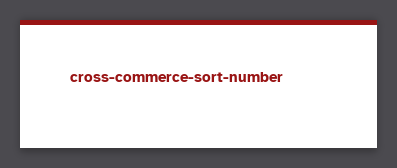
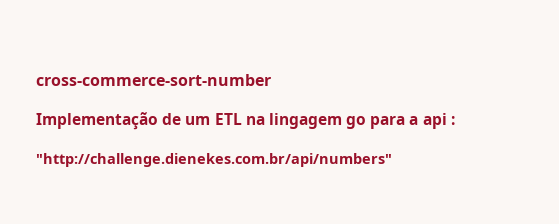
+ Implementação de um ETL na lingagem go para a api :
+ "http://challenge.dienekes.com.br/api/numbers"

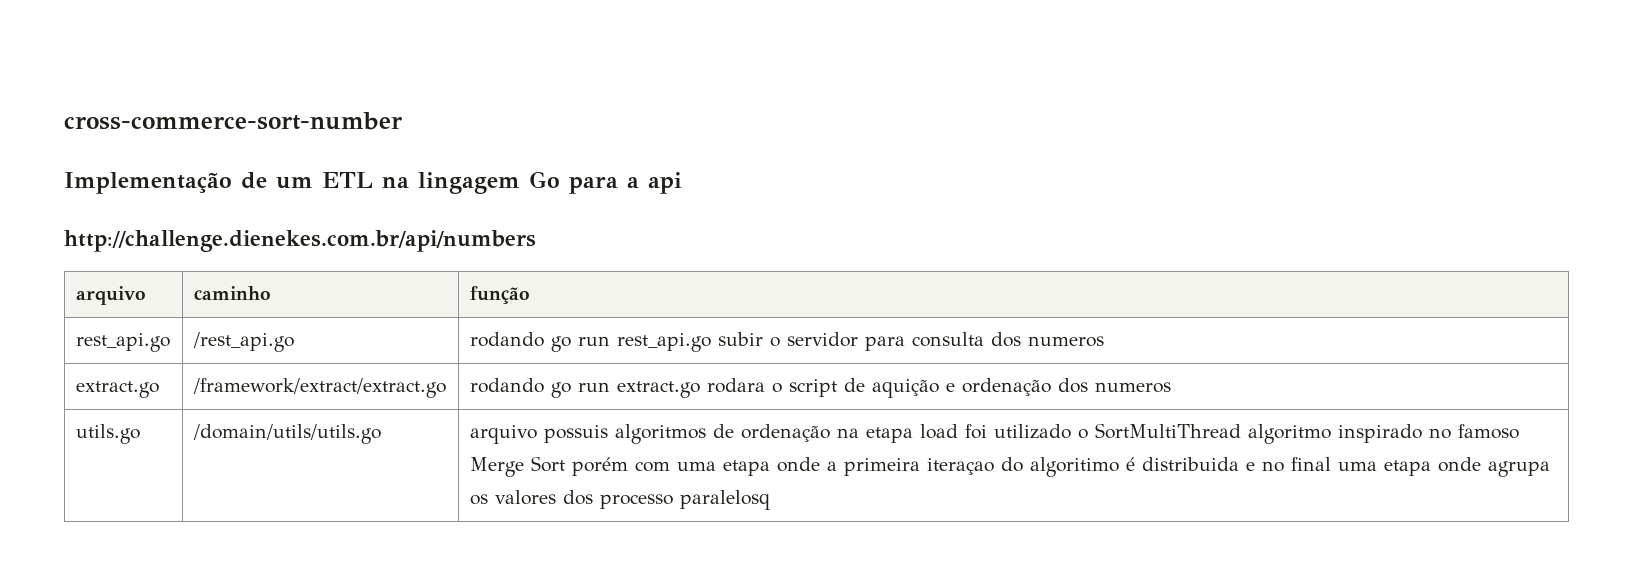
- Implementação de um ETL na lingagem go para a api :
- "http://challenge.dienekes.com.br/api/numbers"
+ Implementação de um ETL na lingagem Go para a api
+ http://challenge.dienekes.com.br/api/numbers
+ arquivo | caminho | função
+ rest_api.go | /rest_api.go | rodando go run rest_api.go subir o servidor para consulta dos numeros
+ extract.go | /framework/extract/extract.go | rodando go run extract.go rodara o script de aquição e ordenação dos numeros
+ utils.go | /domain/utils/utils.go | arquivo possuis algoritmos de ordenação na etapa load foi utilizado o SortMultiThread algoritmo inspirado no famoso Merge Sort porém com uma etapa onde a primeira iteraçao do algoritimo é distribuida e no final uma etapa onde agrupa os valores dos processo paralelosq

